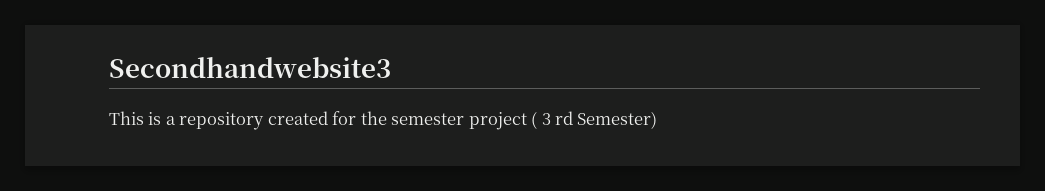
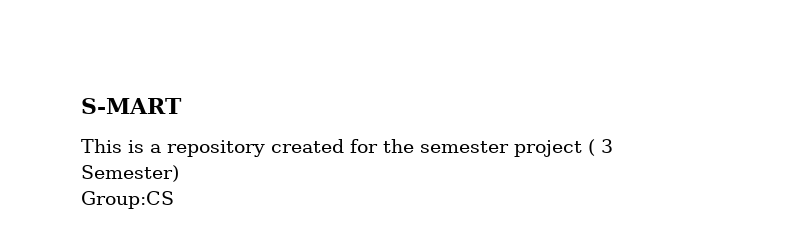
- Secondhandwebsite3
+ S-MART
- This is a repository created for the semester project ( 3 rd Semester)
+ This is a repository created for the semester project ( 3 Semester)
+ Group:CS

